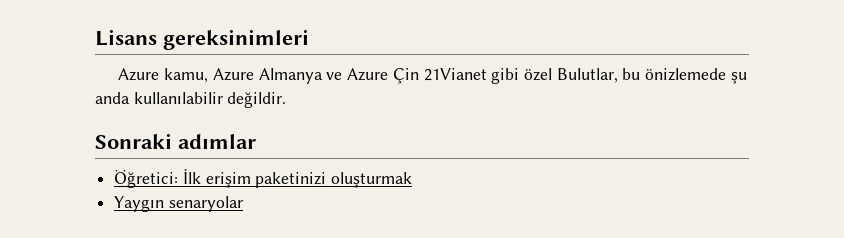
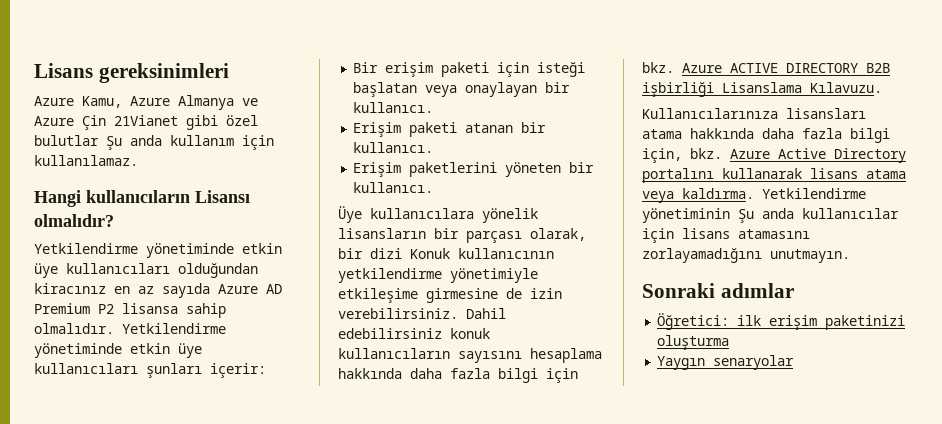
- Azure kamu, Azure Almanya ve Azure Çin 21Vianet gibi özel Bulutlar, bu önizlemede şu anda kullanılabilir değildir.
+ Azure Kamu, Azure Almanya ve Azure Çin 21Vianet gibi özel bulutlar Şu anda kullanım için kullanılamaz.
+ Hangi kullanıcıların Lisansı olmalıdır?
+ Yetkilendirme yönetiminde etkin üye kullanıcıları olduğundan kiracınız en az sayıda Azure AD Premium P2 lisansa sahip olmalıdır. Yetkilendirme yönetiminde etkin üye kullanıcıları şunları içerir:
+ Bir erişim paketi için isteği başlatan veya onaylayan bir kullanıcı.
+ Erişim paketi atanan bir kullanıcı.
+ Erişim paketlerini yöneten bir kullanıcı.
+ Üye kullanıcılara yönelik lisansların bir parçası olarak, bir dizi Konuk kullanıcının yetkilendirme yönetimiyle etkileşime girmesine de izin verebilirsiniz. Dahil edebilirsiniz konuk kullanıcıların sayısını hesaplama hakkında daha fazla bilgi için bkz. Azure ACTIVE DIRECTORY B2B işbirliği Lisanslama Kılavuzu.
+ Kullanıcılarınıza lisansları atama hakkında daha fazla bilgi için, bkz. Azure Active Directory portalını kullanarak lisans atama veya kaldırma. Yetkilendirme yönetiminin Şu anda kullanıcılar için lisans atamasını zorlayamadığını unutmayın.
- Öğretici: İlk erişim paketinizi oluşturmak
+ Öğretici: ilk erişim paketinizi oluşturma

